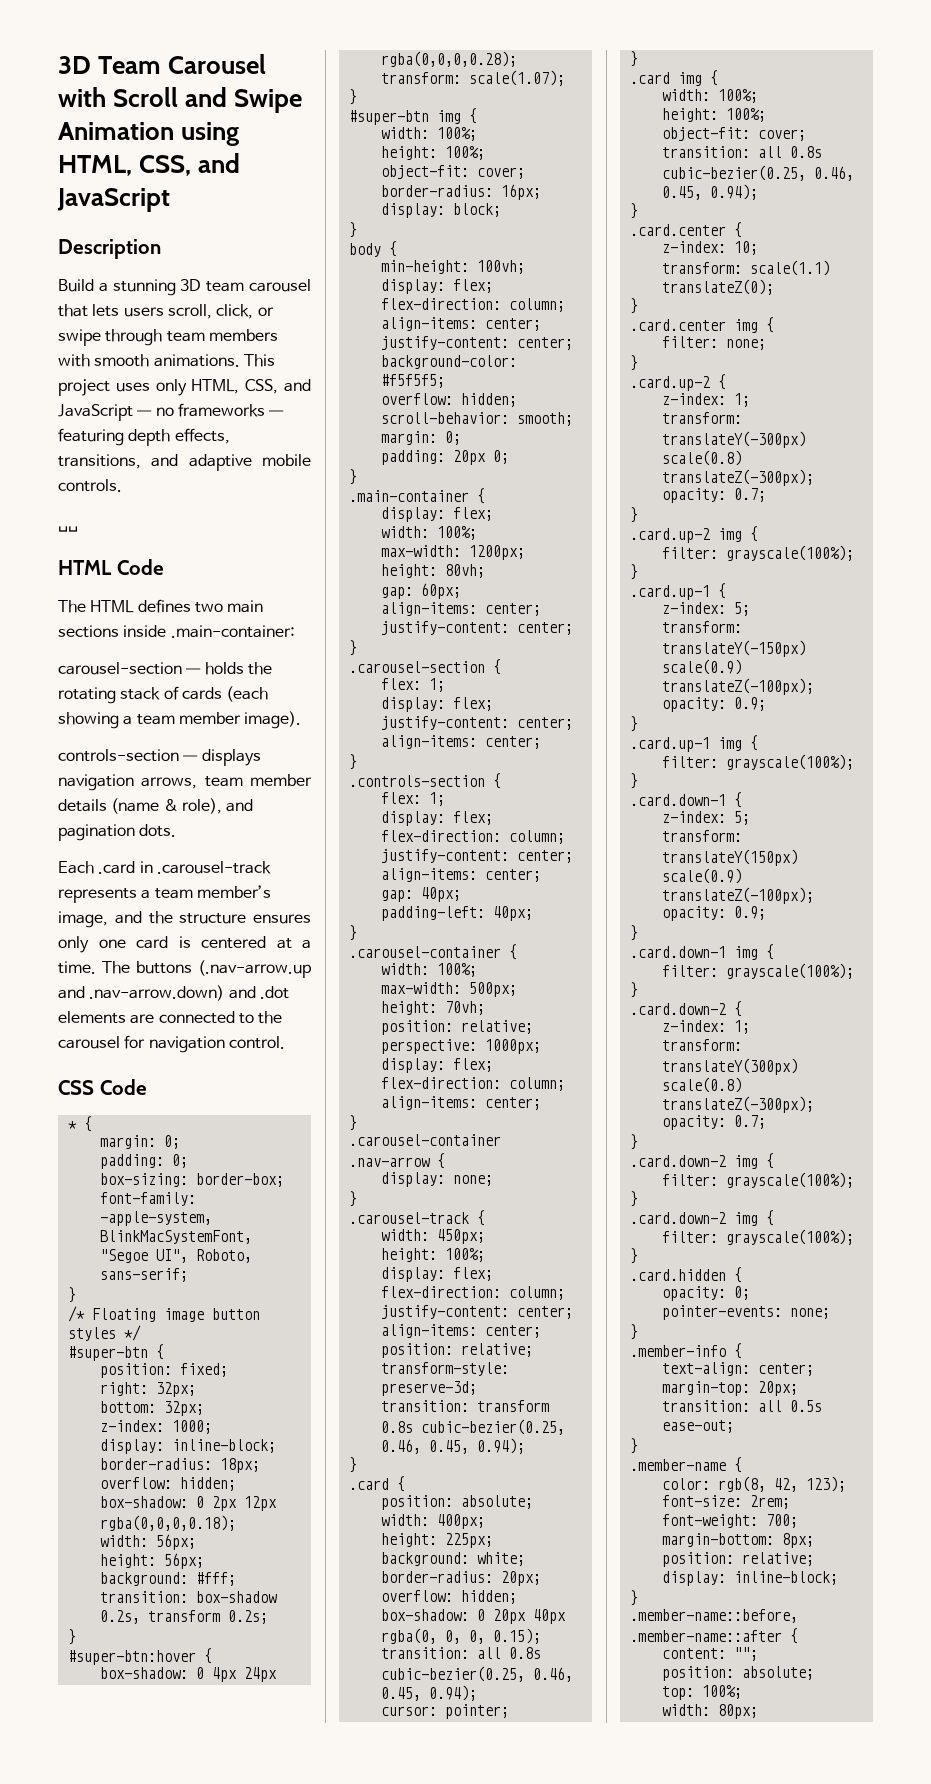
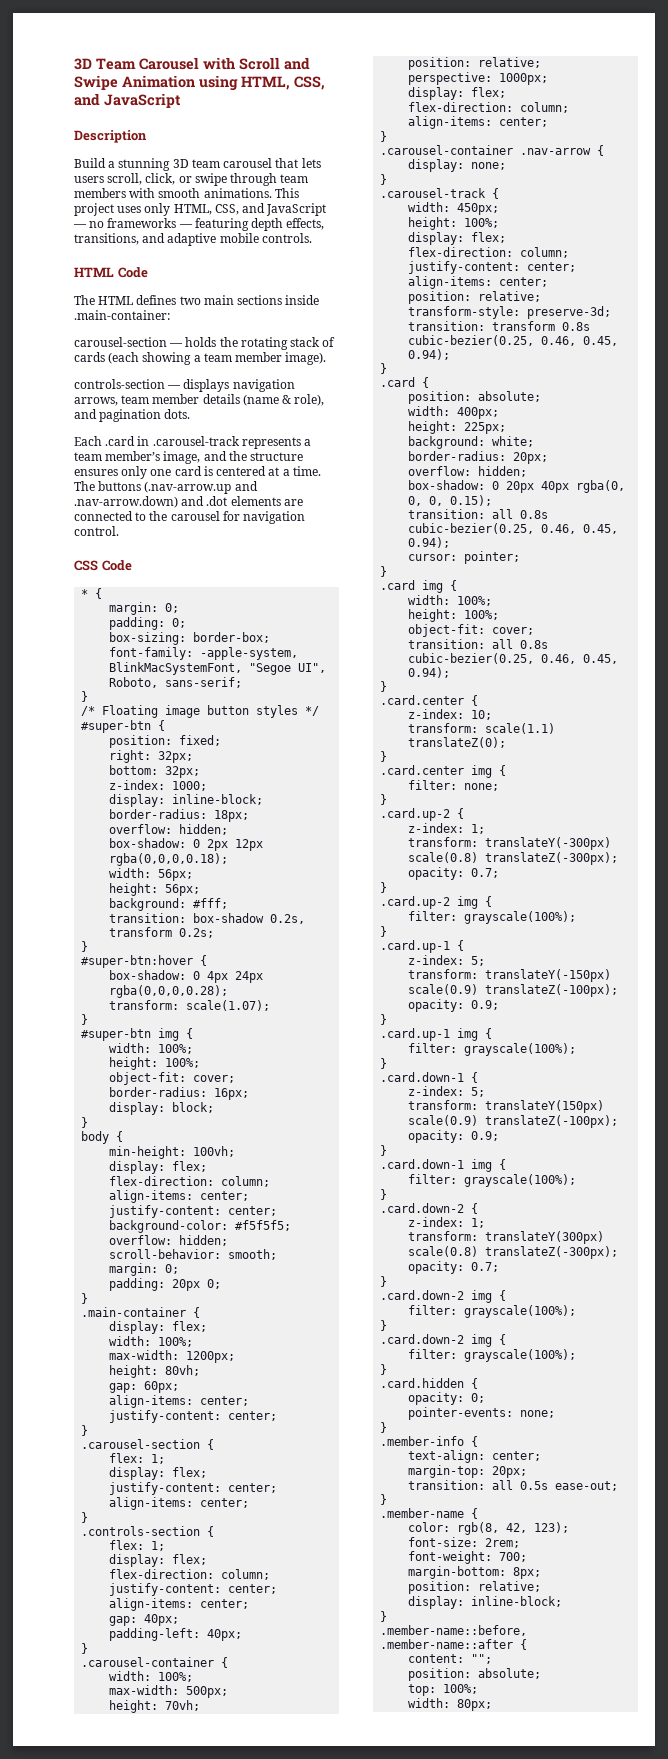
- ␣␣

